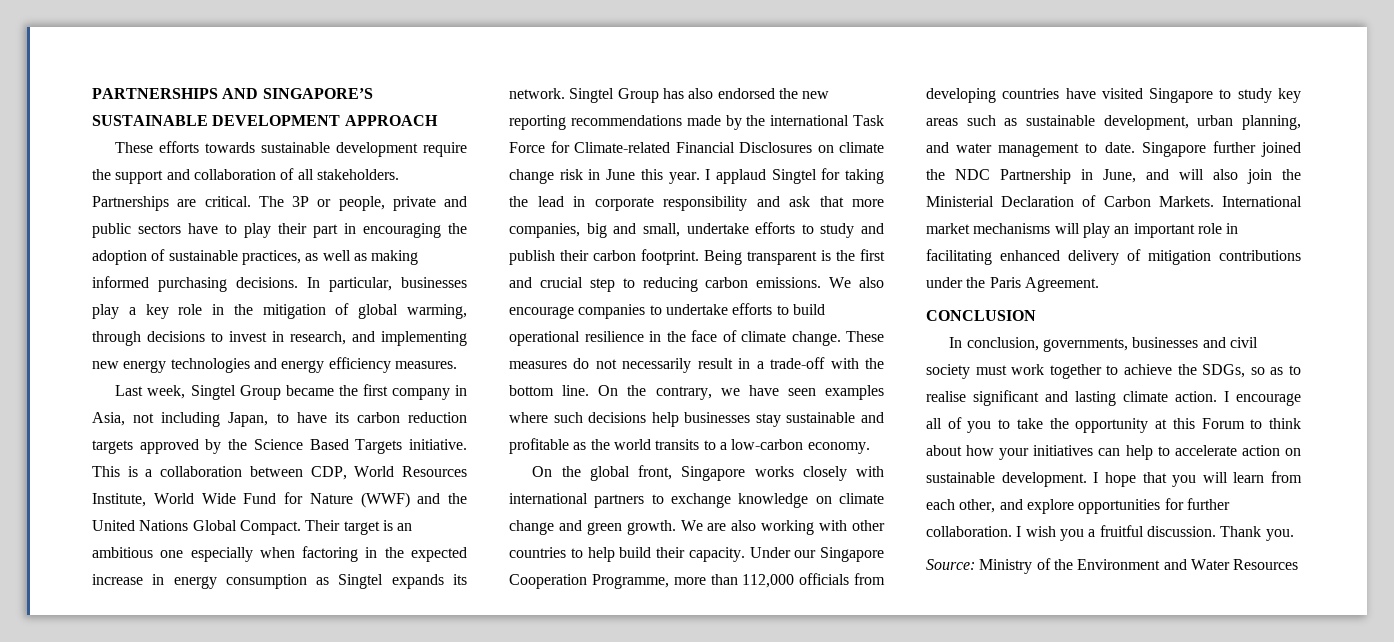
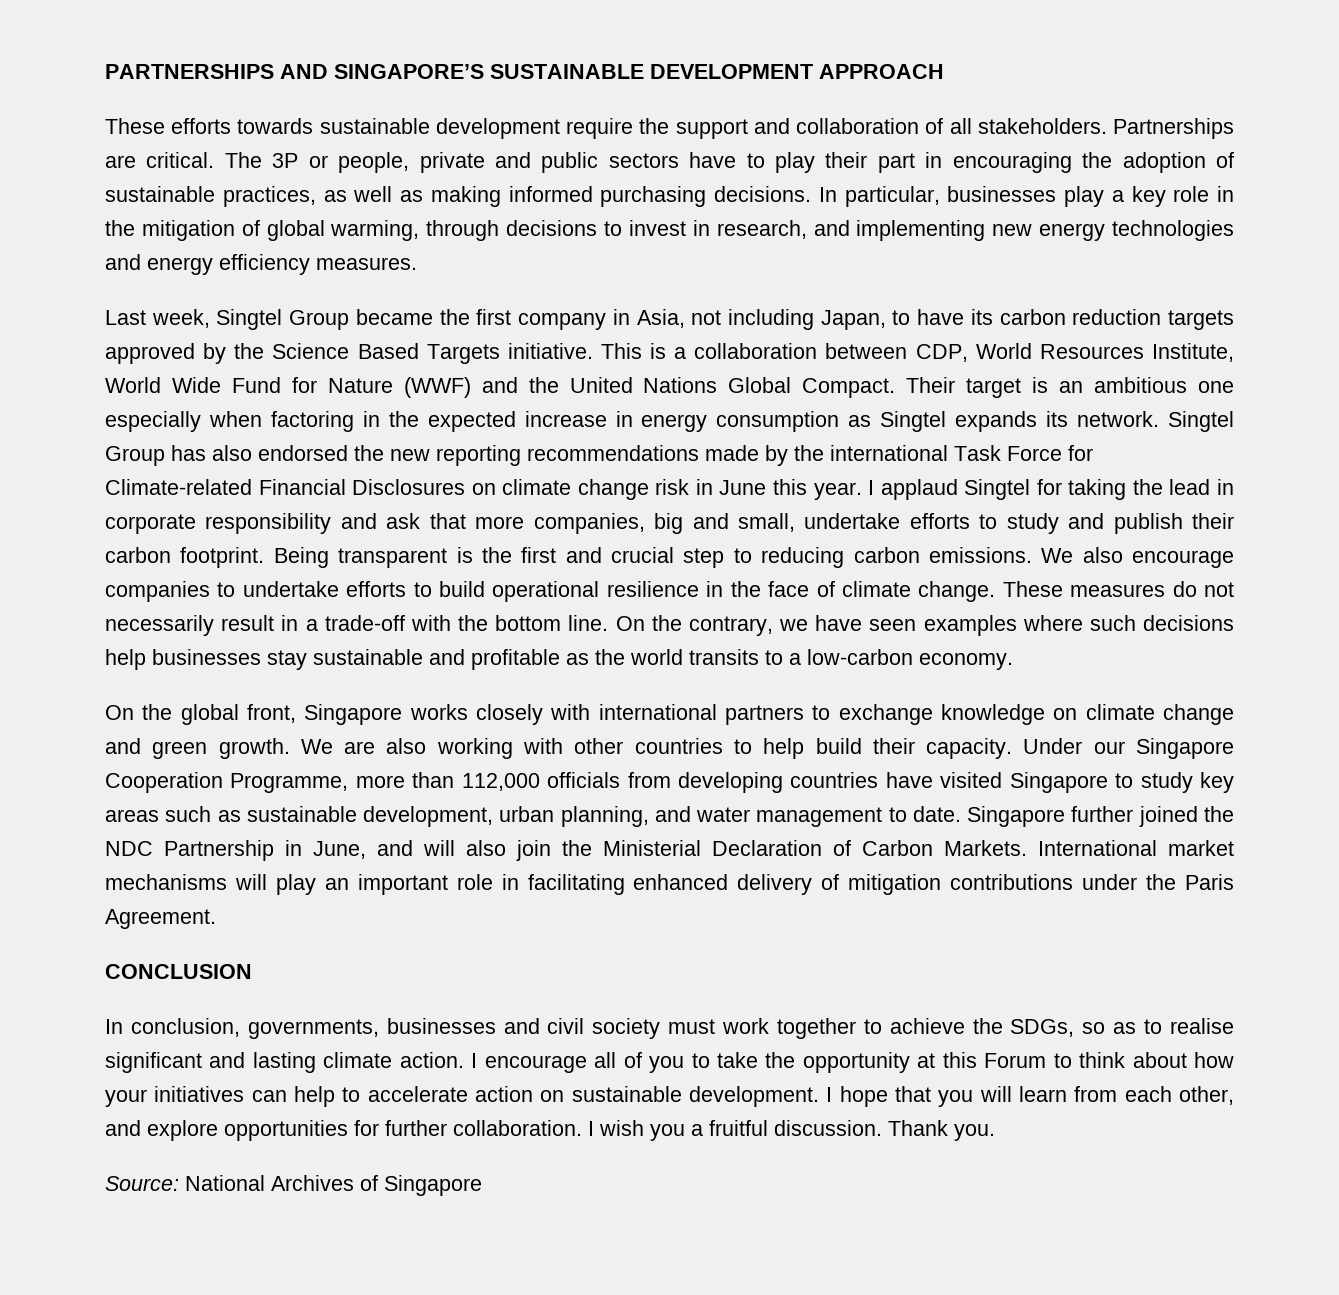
- Source: Ministry of the Environment and Water Resources
+ Source: National Archives of Singapore

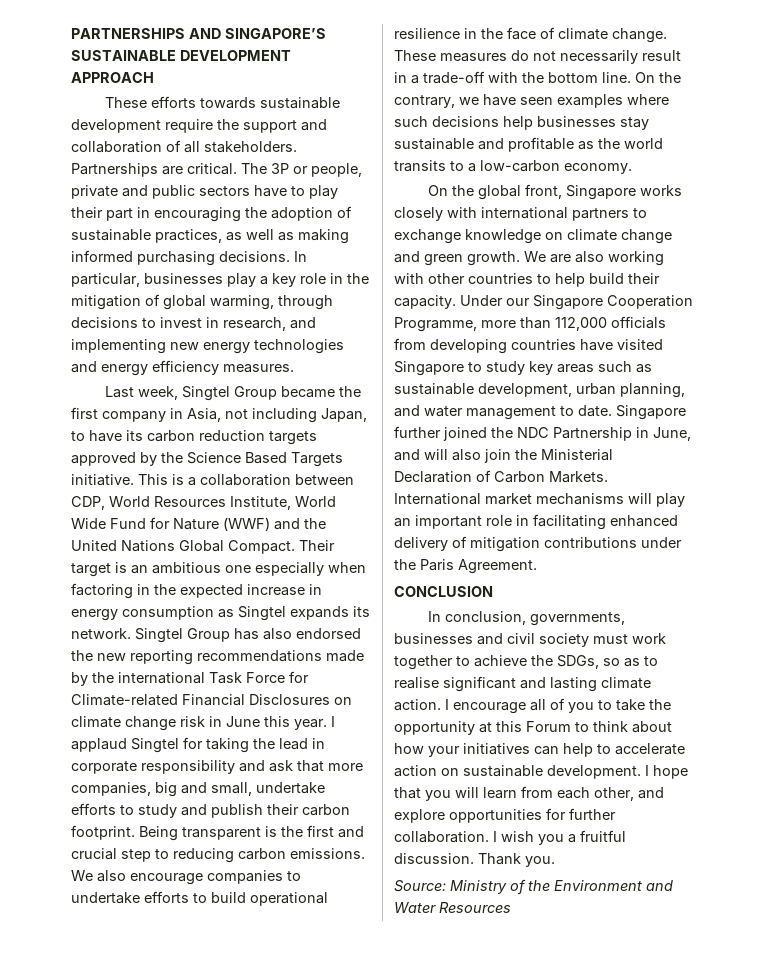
- Source: National Archives of Singapore
+ Source: Ministry of the Environment and Water Resources

